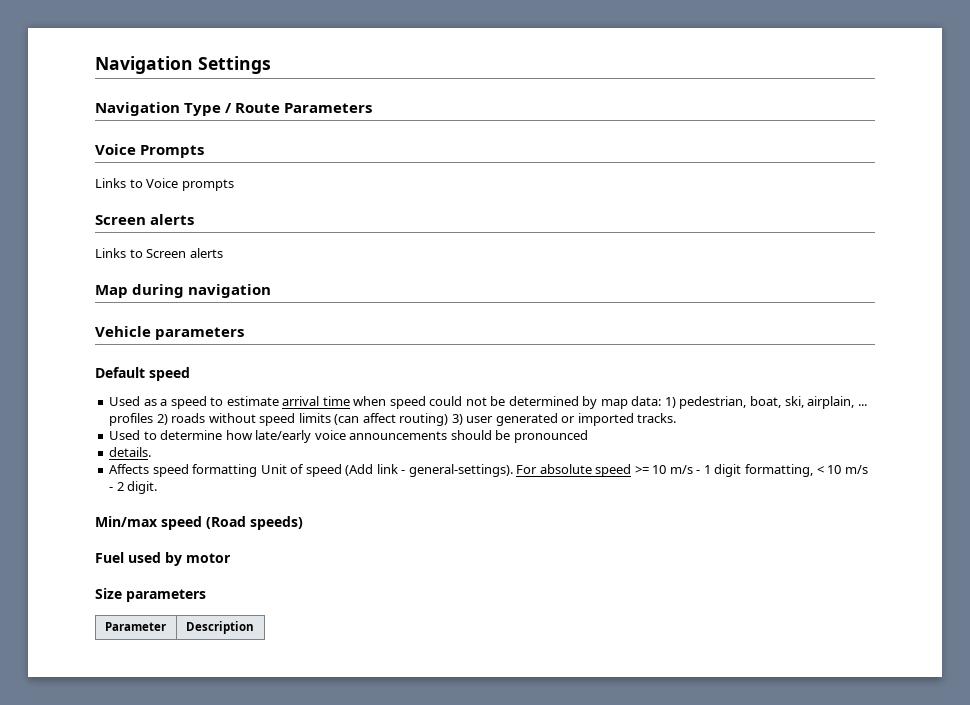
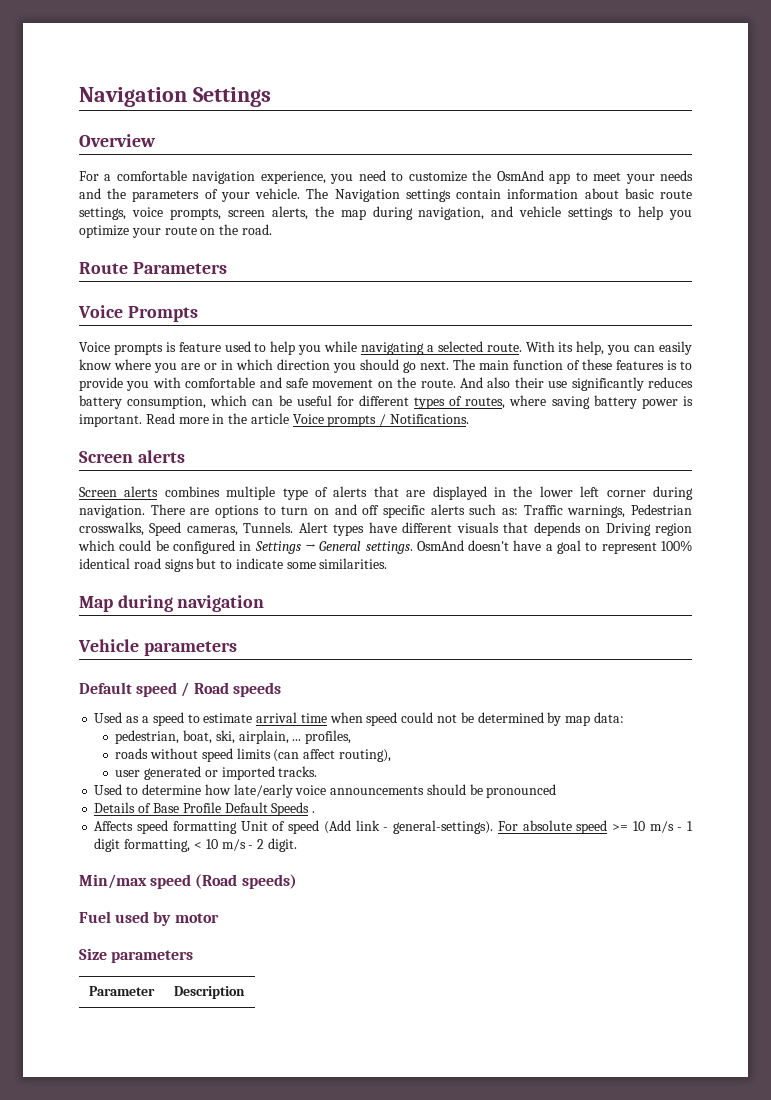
- Navigation Type / Route Parameters
+ Overview
+ For a comfortable navigation experience, you need to customize the OsmAnd app to meet your needs and the parameters of your vehicle. The Navigation settings contain information about basic route settings, voice prompts, screen alerts, the map during navigation, and vehicle settings to help you optimize your route on the road.
+ Route Parameters
- Links to Voice prompts
+ Voice prompts is feature used to help you while navigating a selected route. With its help, you can easily know where you are or in which direction you should go next. The main function of these features is to provide you with comfortable and safe movement on the route. And also their use significantly reduces battery consumption, which can be useful for different types of routes, where saving battery power is important. Read more in the article Voice prompts / Notifications.
  Screen alerts
- Links to Screen alerts
+ Screen alerts combines multiple type of alerts that are displayed in the lower left corner during navigation. There are options to turn on and off specific alerts such as: Traffic warnings, Pedestrian crosswalks, Speed cameras, Tunnels. Alert types have different visuals that depends on Driving region which could be configured in Settings → General settings. OsmAnd doesn't have a goal to represent 100% identical road signs but to indicate some similarities.
- Default speed
+ Default speed / Road speeds
- Used as a speed to estimate arrival time when speed could not be determined by map data: 1) pedestrian, boat, ski, airplain, ... profiles 2) roads without speed limits (can affect routing) 3) user generated or imported tracks.
+ Used as a speed to estimate arrival time when speed could not be determined by map data:
+ pedestrian, boat, ski, airplain, ... profiles,
+ roads without speed limits (can affect routing),
+ user generated or imported tracks.
- details.
+ Details of Base Profile Default Speeds .

